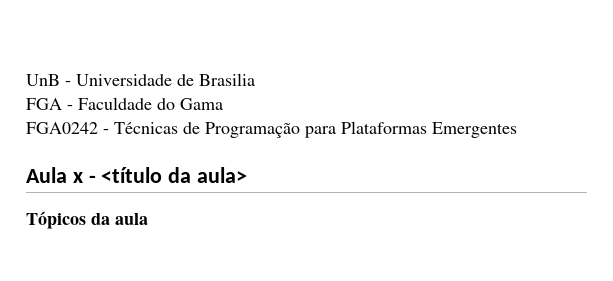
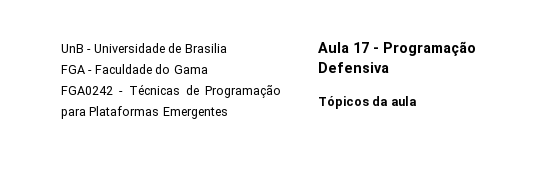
- Aula x - <título da aula>
+ Aula 17 - Programação Defensiva

